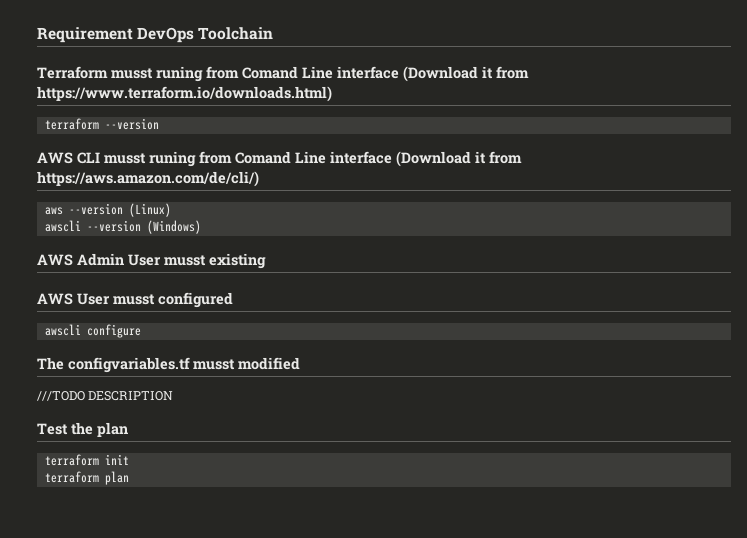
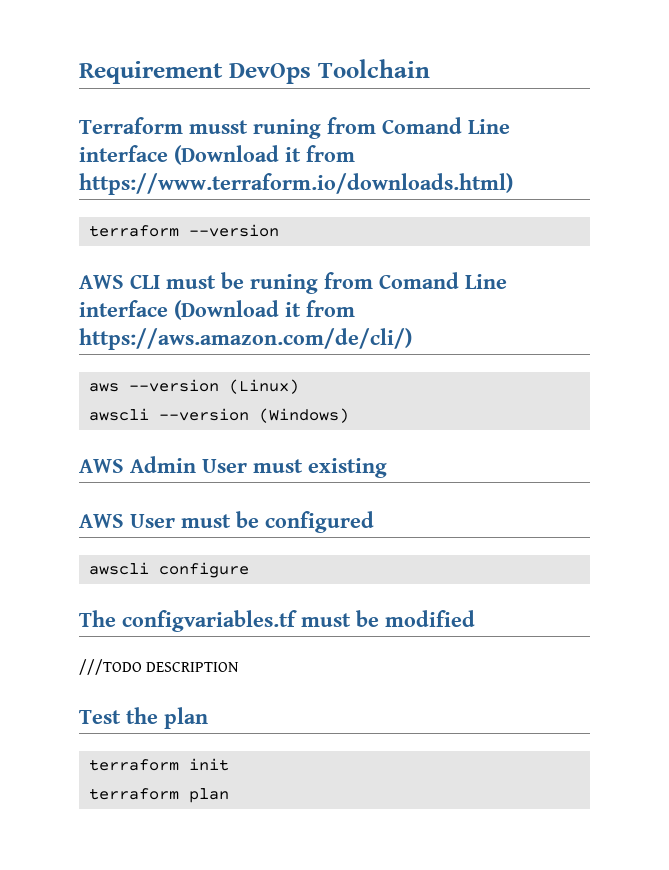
- AWS CLI musst runing from Comand Line interface (Download it from https://aws.amazon.com/de/cli/)
+ AWS CLI must be runing from Comand Line interface (Download it from https://aws.amazon.com/de/cli/)
- AWS Admin User musst existing
+ AWS Admin User must existing
- AWS User musst configured
+ AWS User must be configured
- The configvariables.tf musst modified
+ The configvariables.tf must be modified

